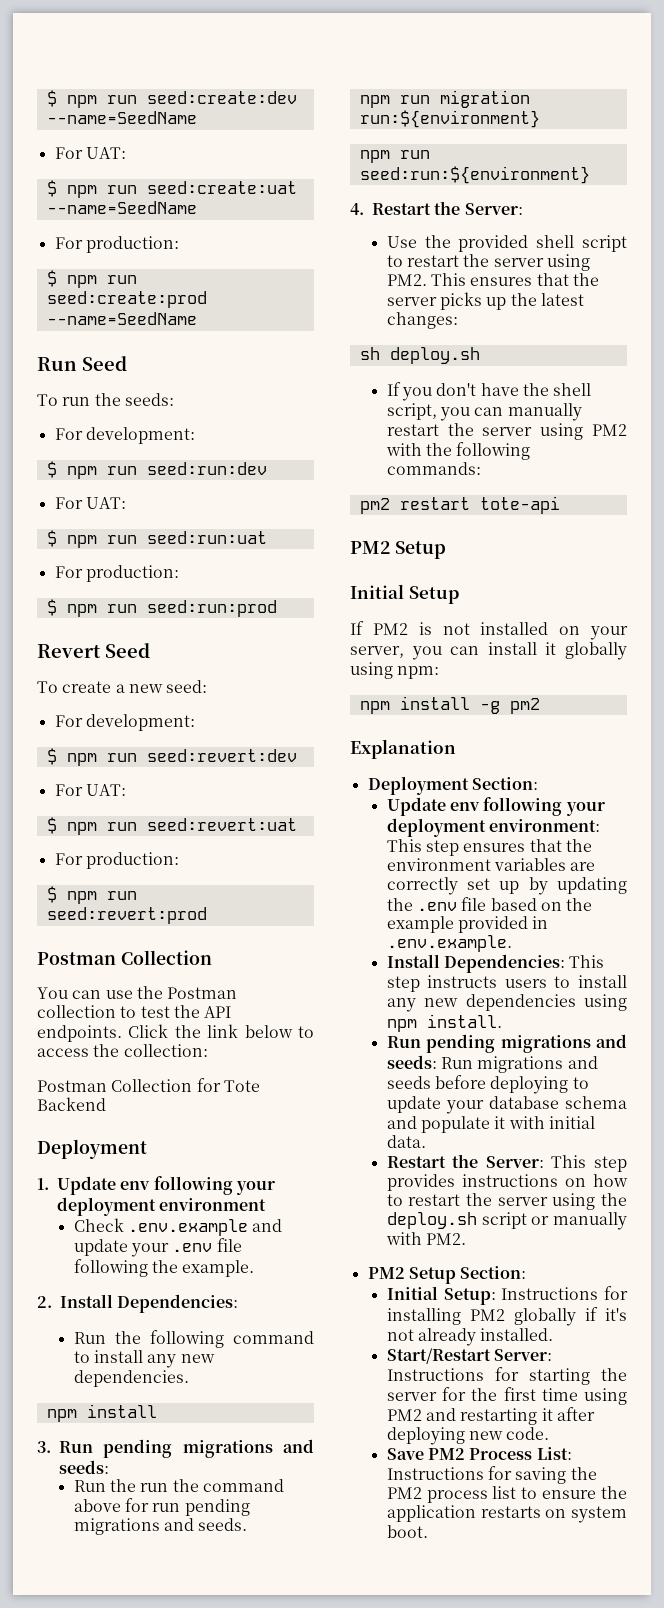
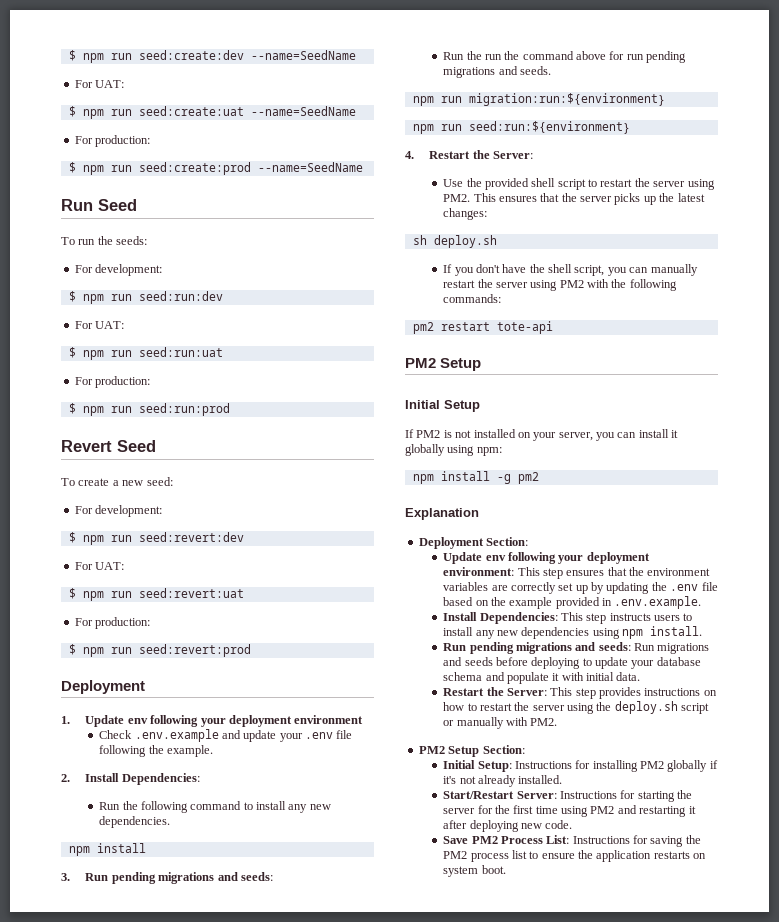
  $ npm run seed:revert:prod
- Postman Collection
- You can use the Postman collection to test the API endpoints. Click the link below to access the collection:
- Postman Collection for Tote Backend
- npm run migration run:${environment}
+ npm run migration:run:${environment}

